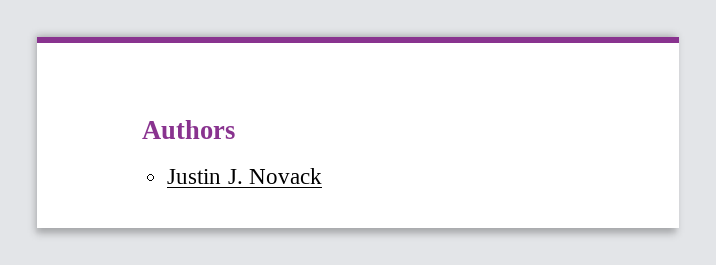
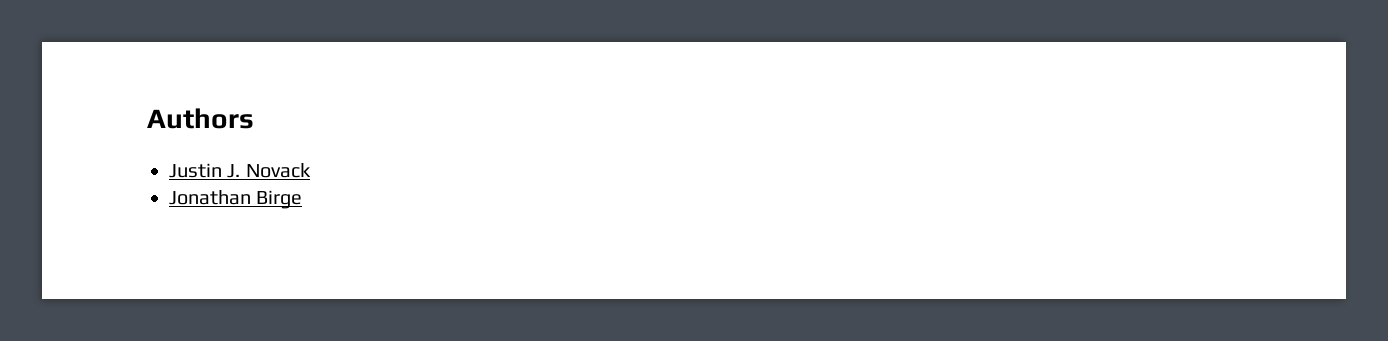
+ Jonathan Birge

